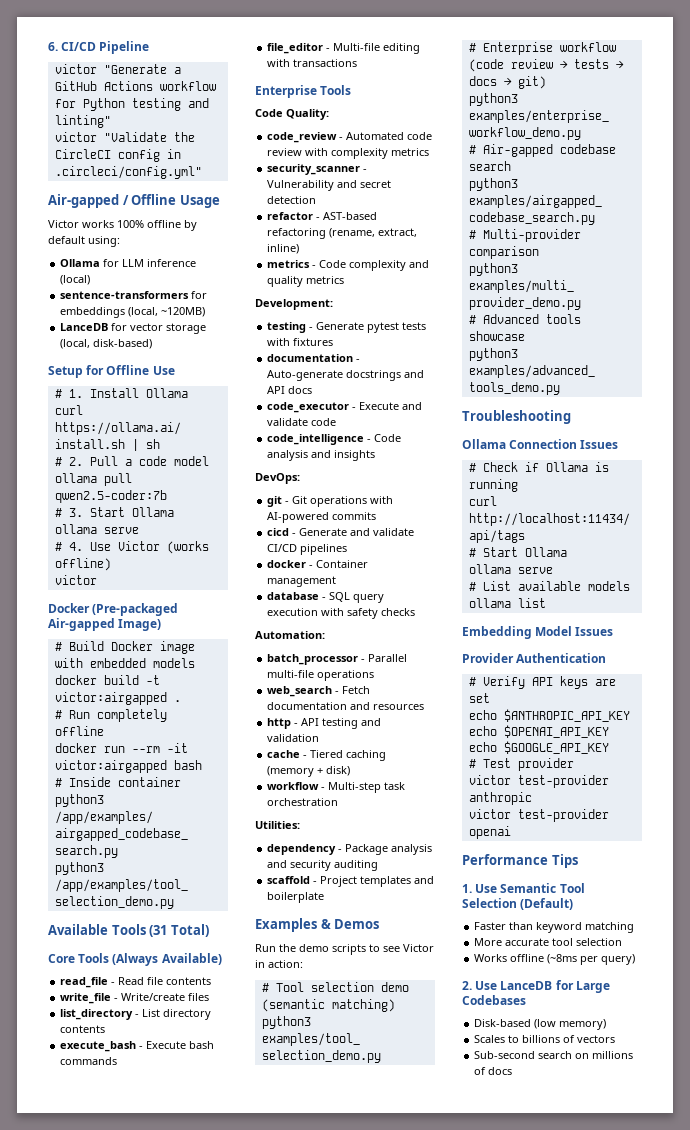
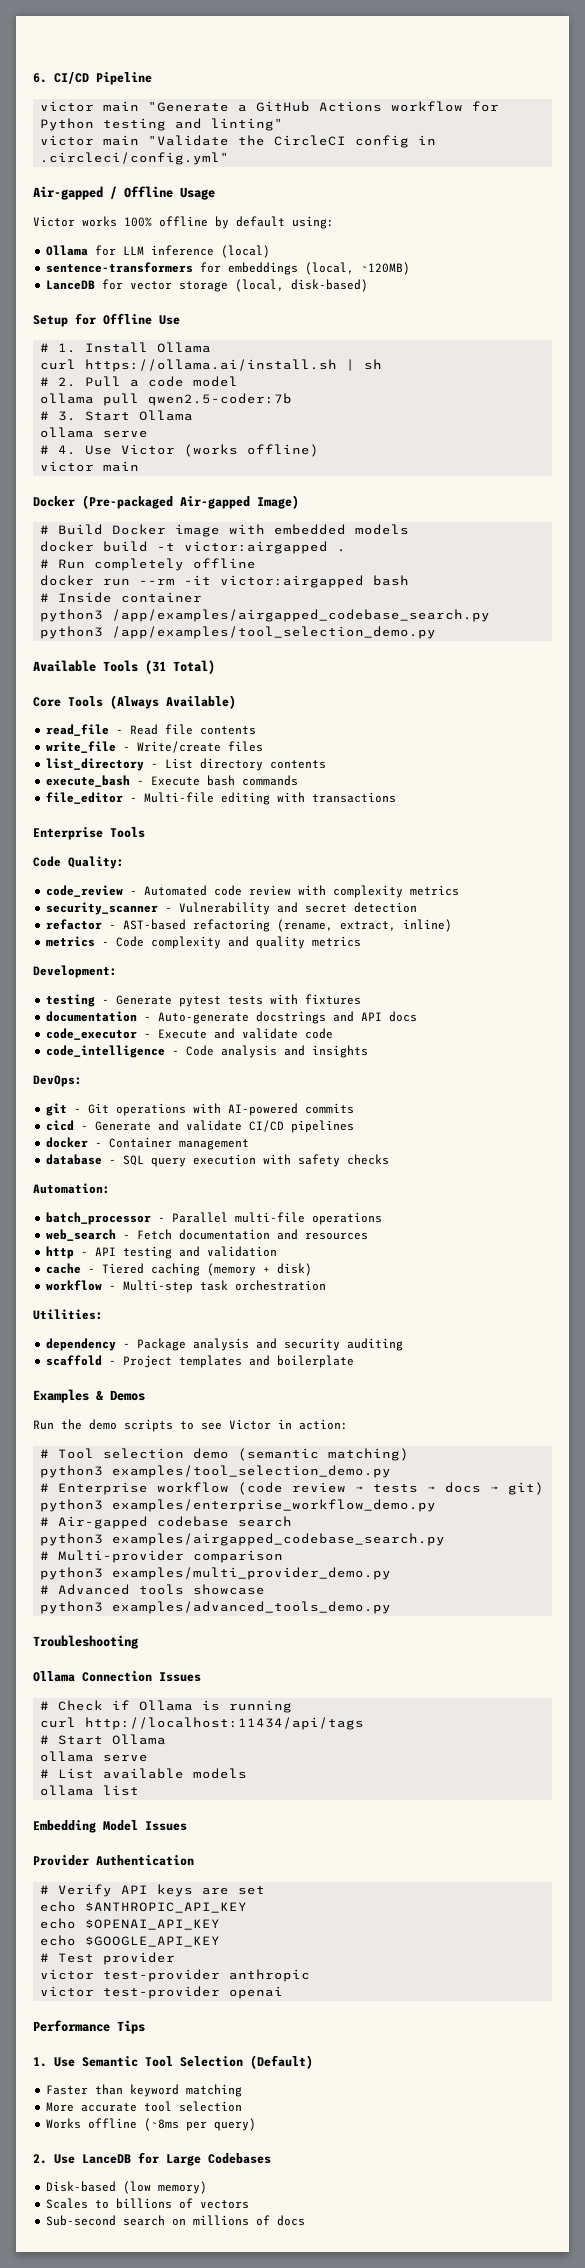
- victor "Generate a GitHub Actions workflow for Python testing and linting"
+ victor main "Generate a GitHub Actions workflow for Python testing and linting"
- victor "Validate the CircleCI config in .circleci/config.yml"
+ victor main "Validate the CircleCI config in .circleci/config.yml"
  # 4. Use Victor (works offline)
- victor
+ victor main

